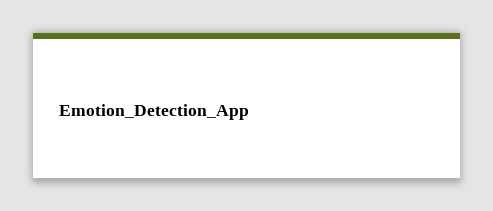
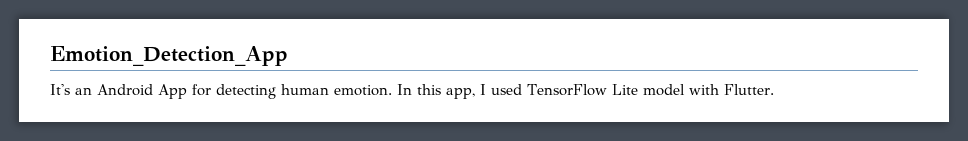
+ It's an Android App for detecting human emotion. In this app, I used TensorFlow Lite model with Flutter.

